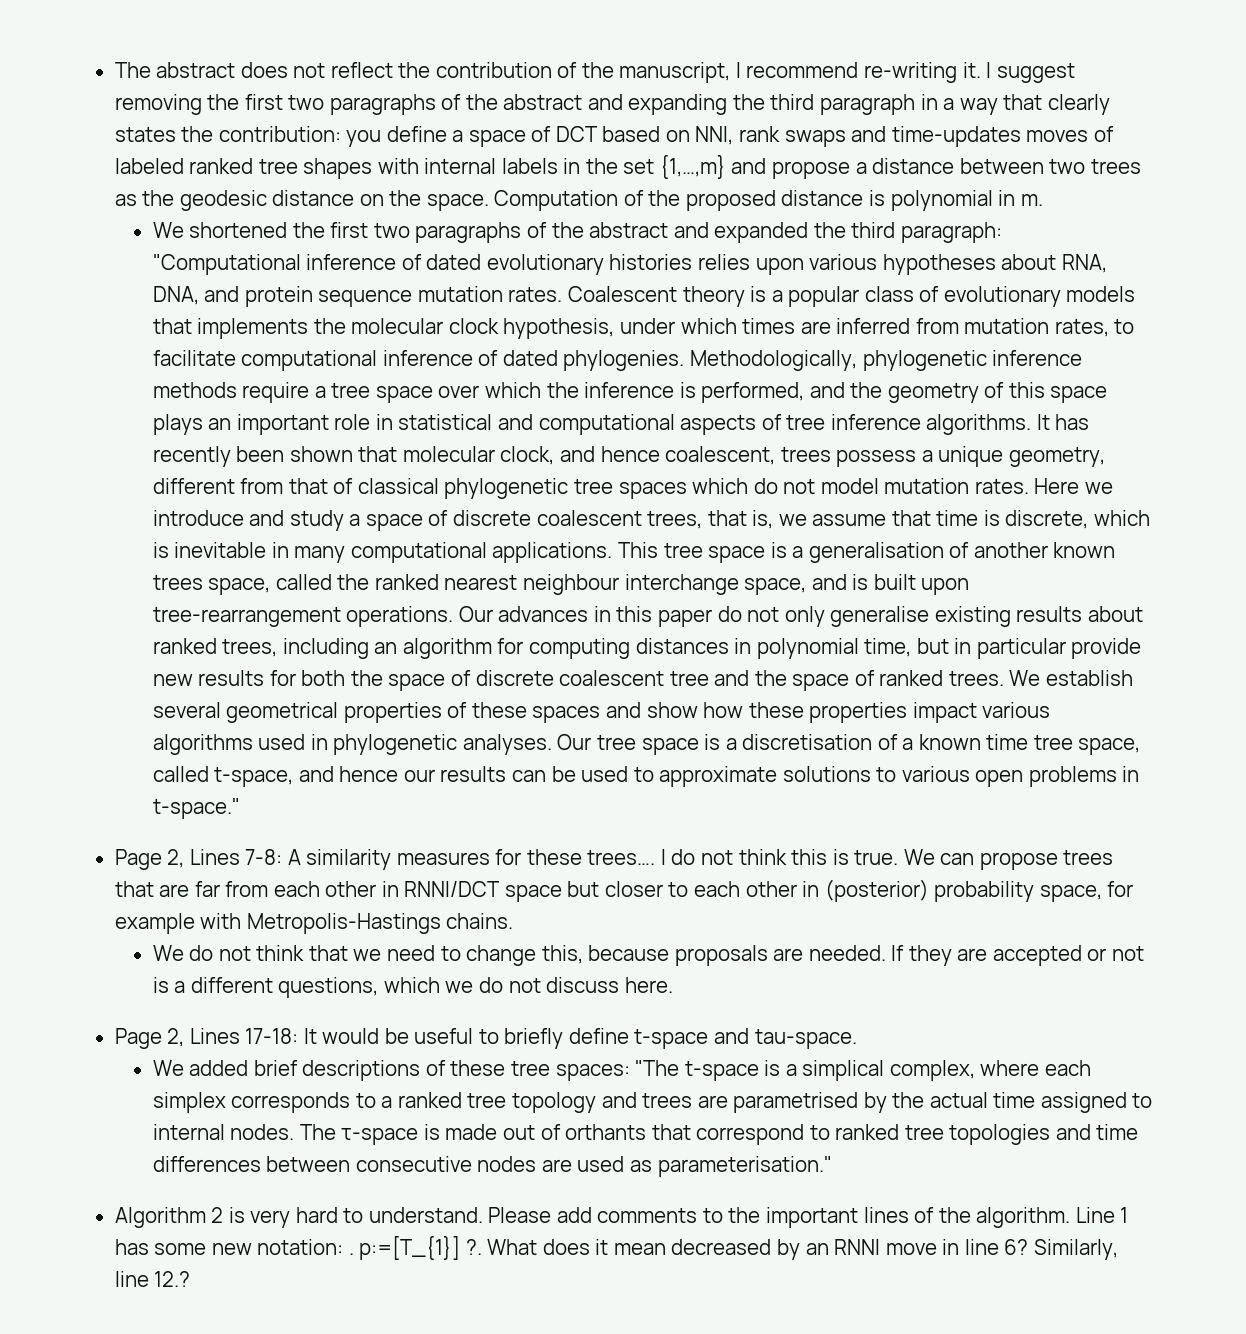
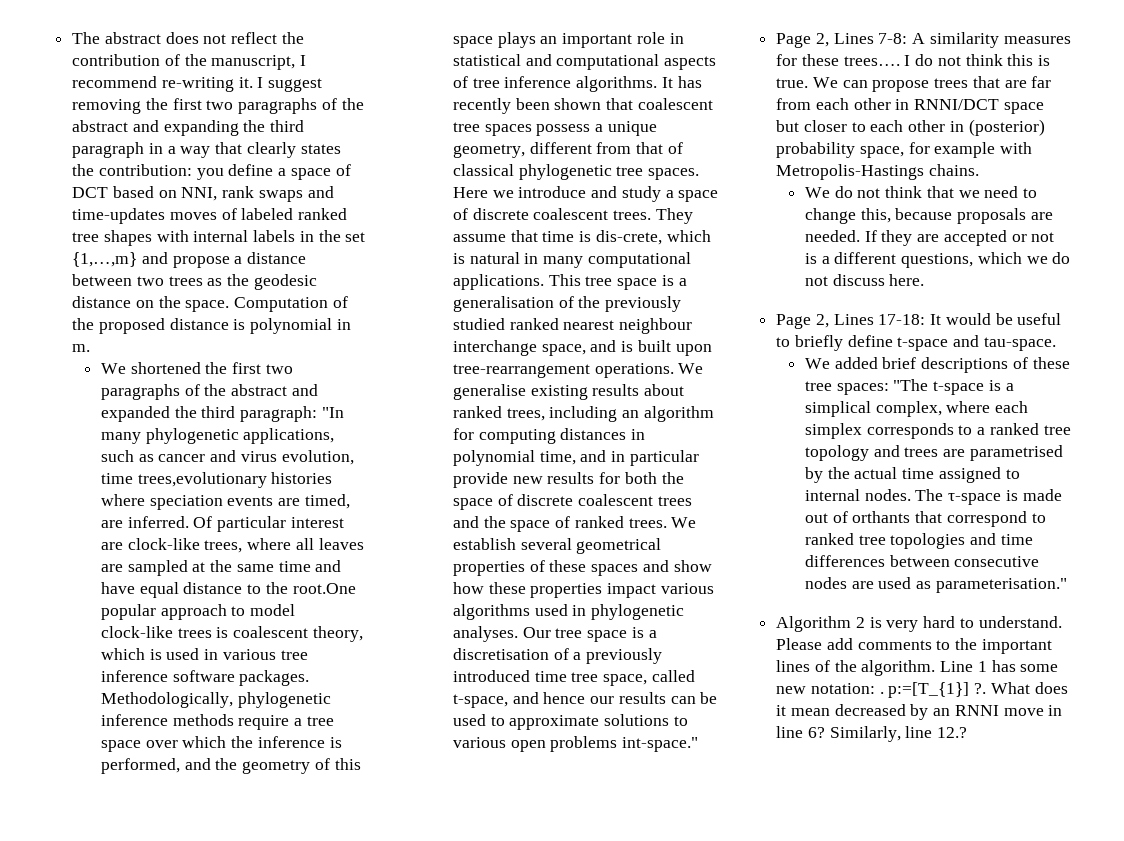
- We shortened the first two paragraphs of the abstract and expanded the third paragraph: "Computational inference of dated evolutionary histories relies upon various hypotheses about RNA, DNA, and protein sequence mutation rates. Coalescent theory is a popular class of evolutionary models that implements the molecular clock hypothesis, under which times are inferred from mutation rates, to facilitate computational inference of dated phylogenies.
+ We shortened the first two paragraphs of the abstract and expanded the third paragraph: "In many phylogenetic applications, such as cancer and virus evolution, time trees,evolutionary histories where speciation events are timed, are inferred. Of particular interest are clock-like trees, where all leaves are sampled at the same time and have equal distance to the root.One popular approach to model clock-like trees is coalescent theory, which is used in various tree inference software packages.
- It has recently been shown that molecular clock, and hence coalescent, trees possess a unique geometry, different from that of classical phylogenetic tree spaces which do not model mutation rates.
+ It has recently been shown that coalescent tree spaces possess a unique geometry, different from that of classical phylogenetic tree spaces.
- Here we introduce and study a space of discrete coalescent trees, that is, we assume that time is discrete, which is inevitable in many computational applications.
+ Here we introduce and study a space of discrete coalescent trees. They assume that time is dis-crete, which is natural in many computational applications.
- This tree space is a generalisation of another known trees space, called the ranked nearest neighbour interchange space, and is built upon tree-rearrangement operations.
+ This tree space is a generalisation of the previously studied ranked nearest neighbour interchange space, and is built upon tree-rearrangement operations.
- Our advances in this paper do not only generalise existing results about ranked trees, including an algorithm for computing distances in polynomial time, but in particular provide new results for both the space of discrete coalescent tree and the space of ranked trees.
+ We generalise existing results about ranked trees, including an algorithm for computing distances in polynomial time, and in particular provide new results for both the space of discrete coalescent trees and the space of ranked trees.
- Our tree space is a discretisation of a known time tree space, called t-space, and hence our results can be used to approximate solutions to various open problems in t-space."
+ Our tree space is a discretisation of a previously introduced time tree space, called t-space, and hence our results can be used to approximate solutions to various open problems int-space."

